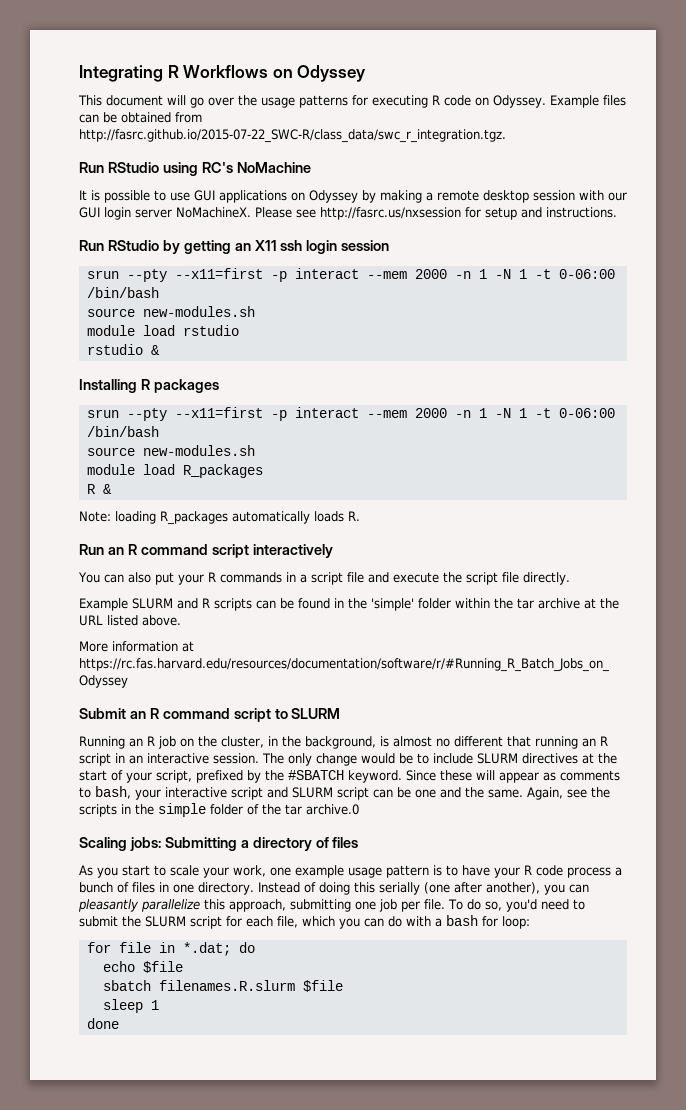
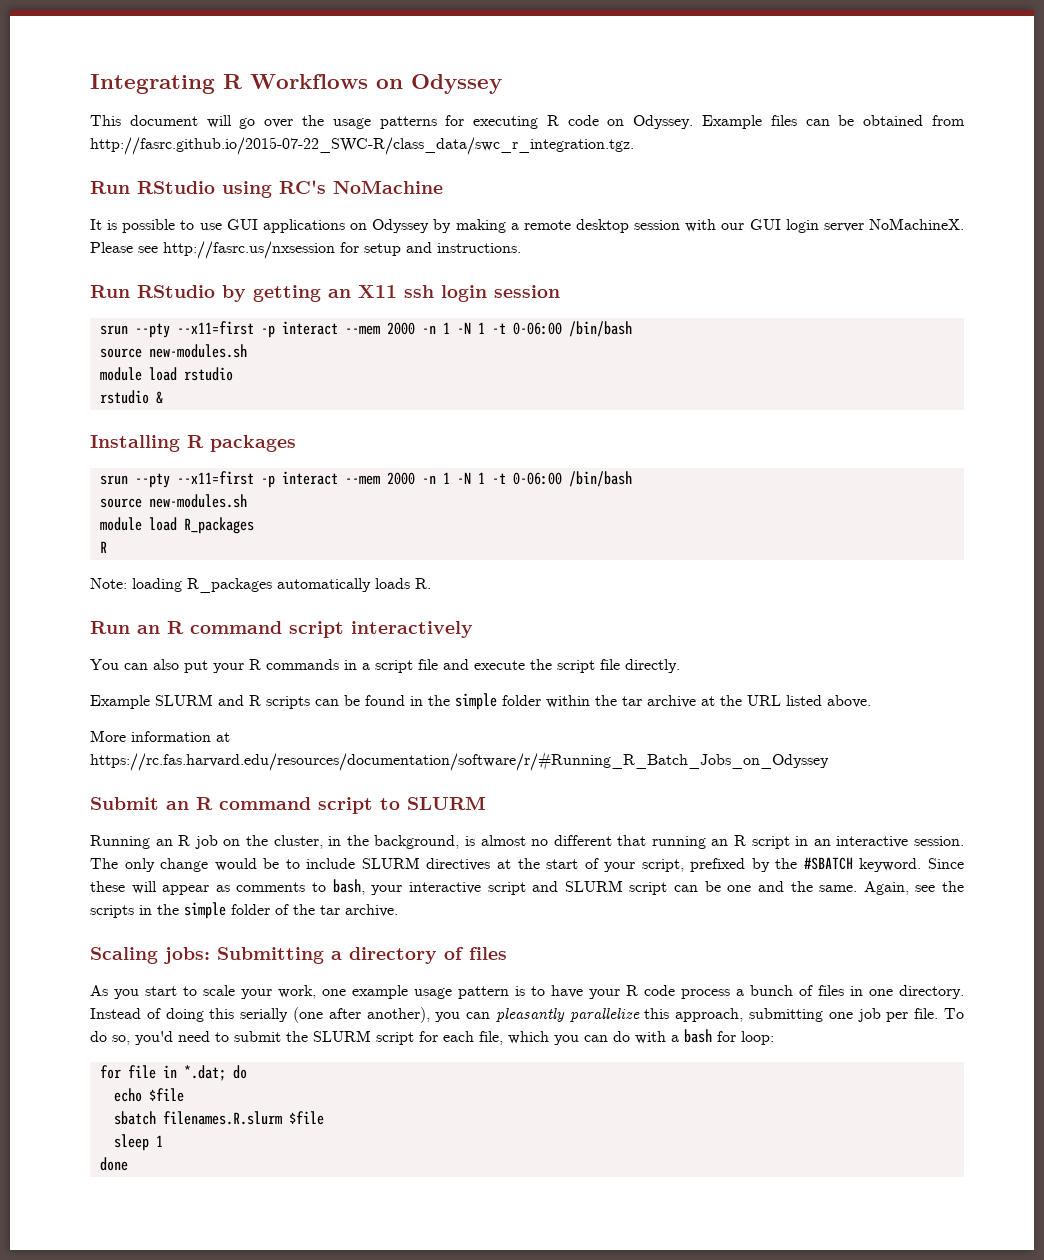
  module load R_packages
- R &
+ R
- Example SLURM and R scripts can be found in the 'simple' folder within the tar archive at the URL listed above.
+ Example SLURM and R scripts can be found in the simple folder within the tar archive at the URL listed above.
- Again, see the scripts in the simple folder of the tar archive.0
+ Again, see the scripts in the simple folder of the tar archive.

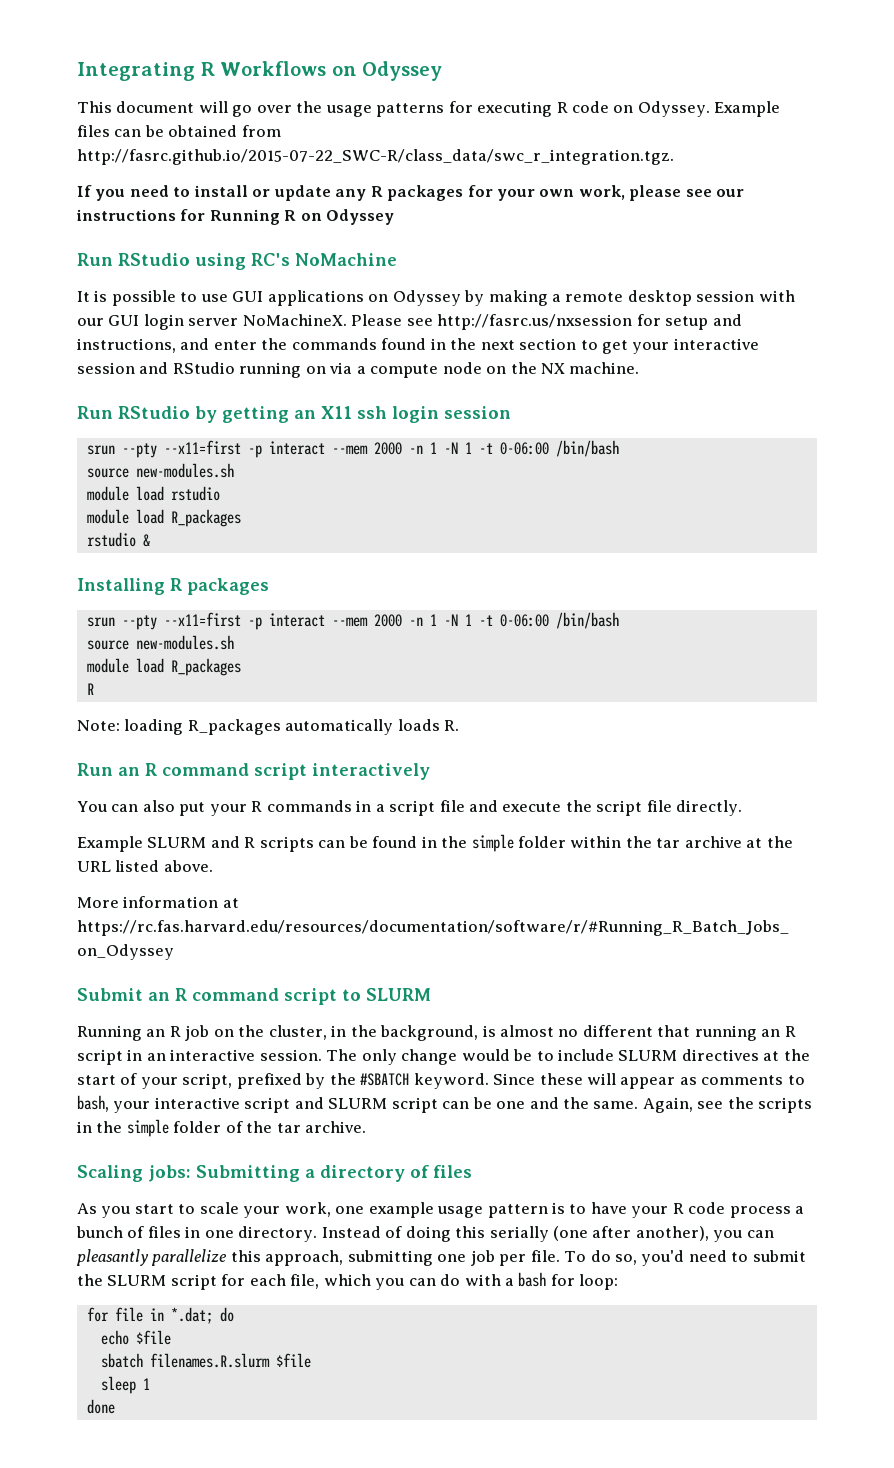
+ If you need to install or update any R packages for your own work, please see our instructions for Running R on Odyssey
- Please see http://fasrc.us/nxsession for setup and instructions.
+ Please see http://fasrc.us/nxsession for setup and instructions, and enter the commands found in the next section to get your interactive session and RStudio running on via a compute node on the NX machine.
  module load rstudio
+ module load R_packages

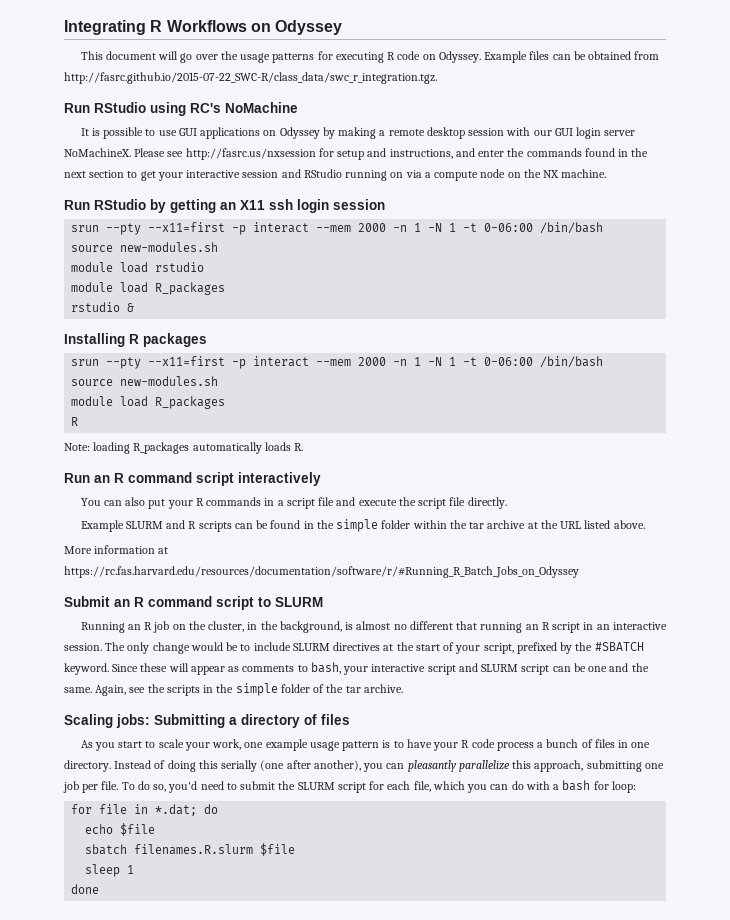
- If you need to install or update any R packages for your own work, please see our instructions for Running R on Odyssey

